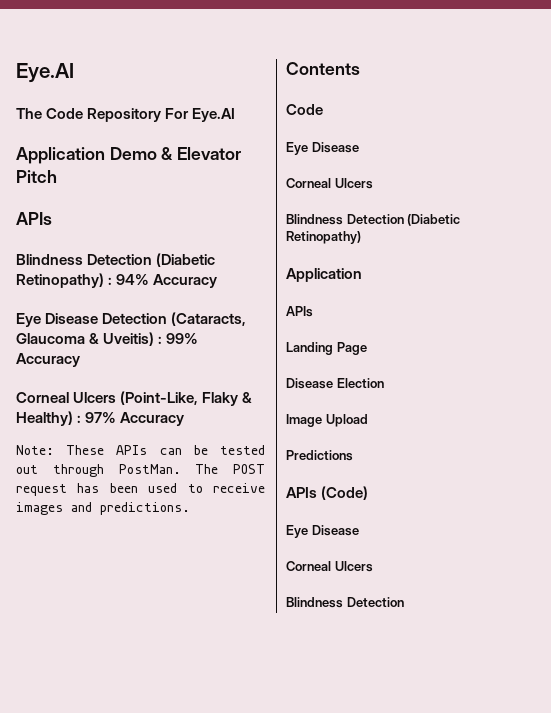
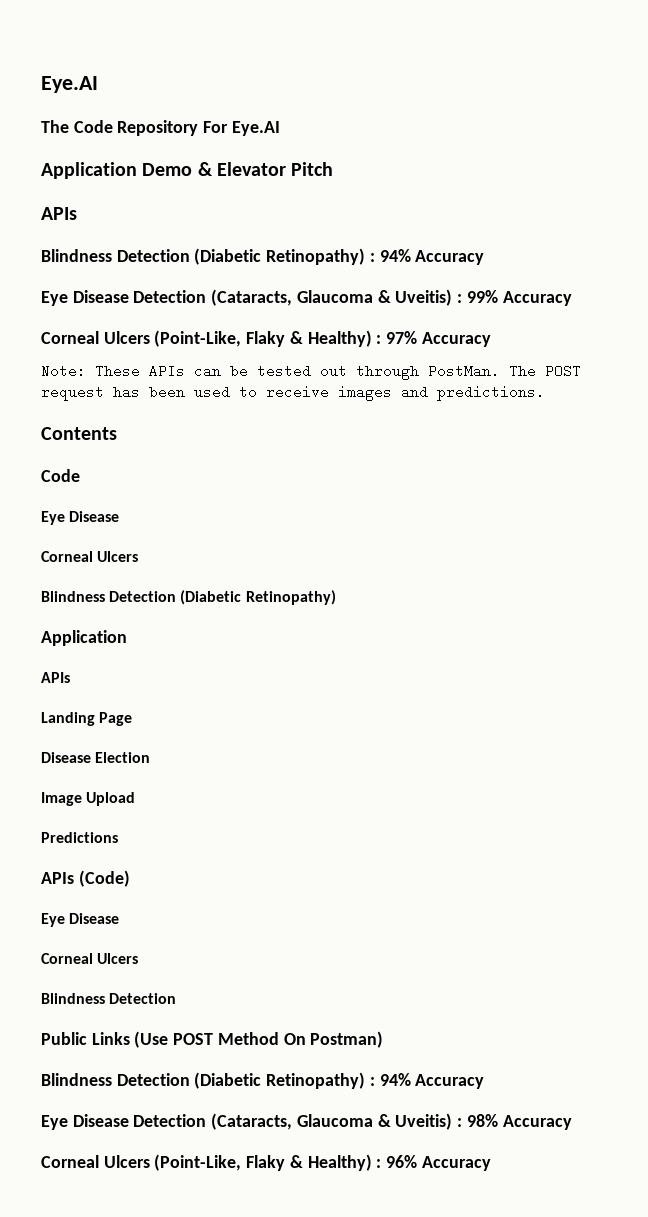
+ Public Links (Use POST Method On Postman)
+ Blindness Detection (Diabetic Retinopathy) : 94% Accuracy
+ Eye Disease Detection (Cataracts, Glaucoma & Uveitis) : 98% Accuracy
+ Corneal Ulcers (Point-Like, Flaky & Healthy) : 96% Accuracy

